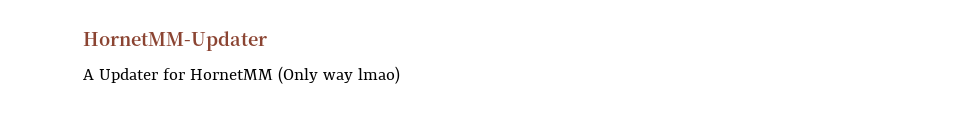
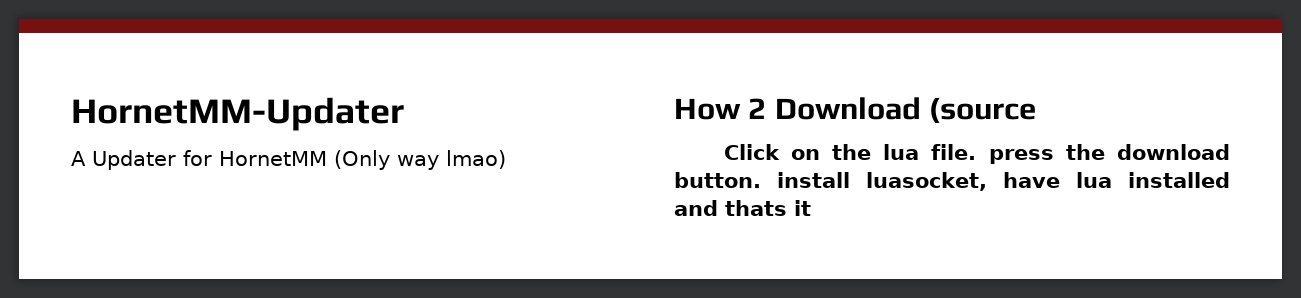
+ How 2 Download (source
+ Click on the lua file. press the download button. install luasocket, have lua installed and thats it

